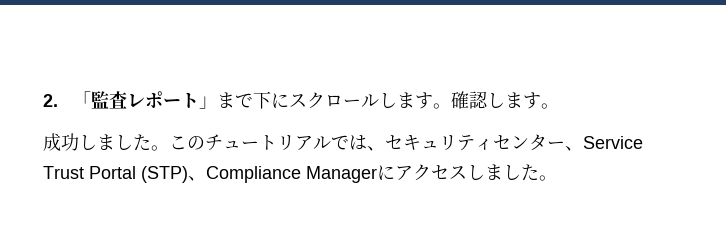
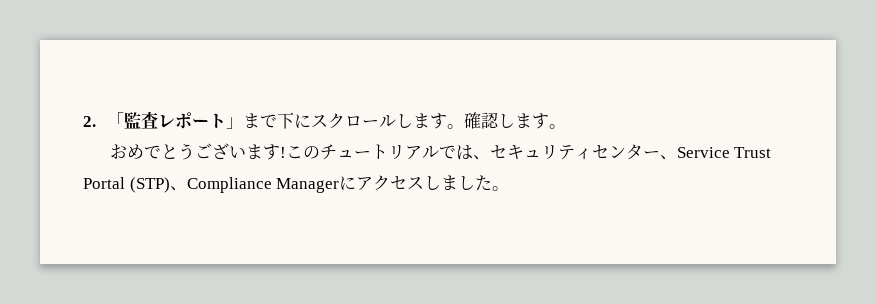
- 成功しました。
+ おめでとうございます!

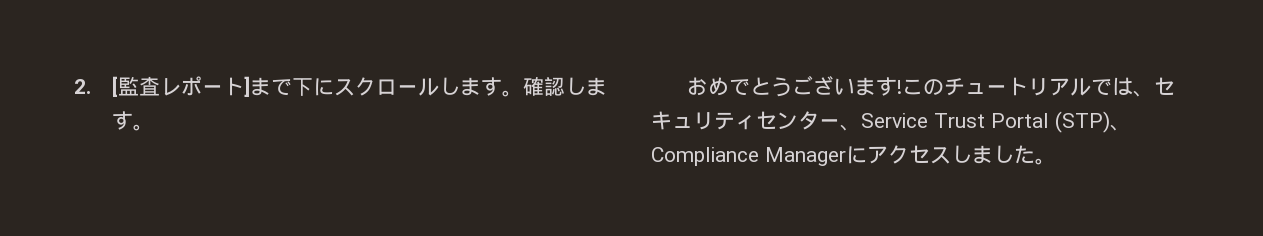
- 2.「監査レポート」まで下にスクロールします。
+ 2. [監査レポート]まで下にスクロールします。

